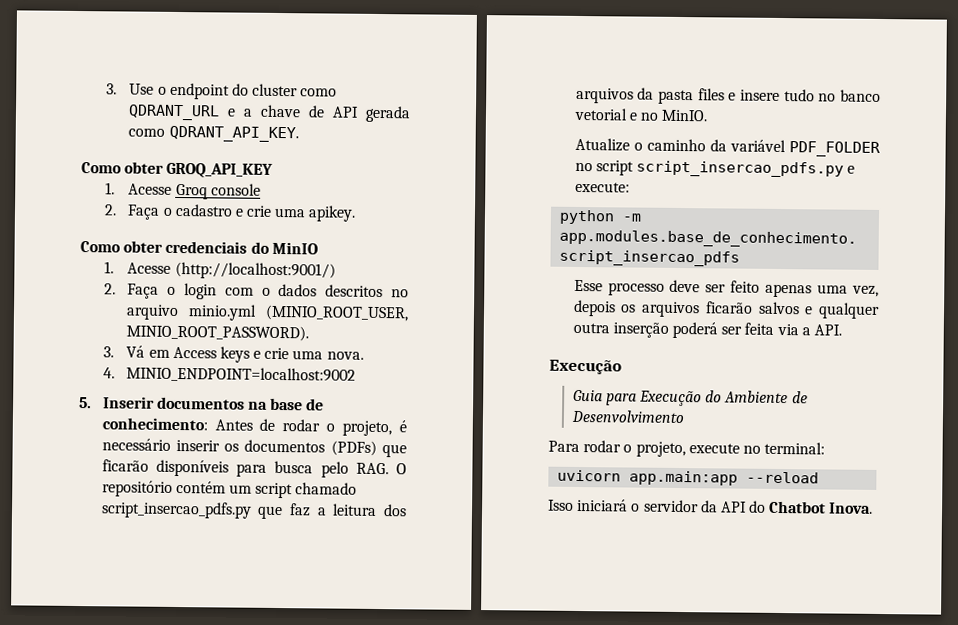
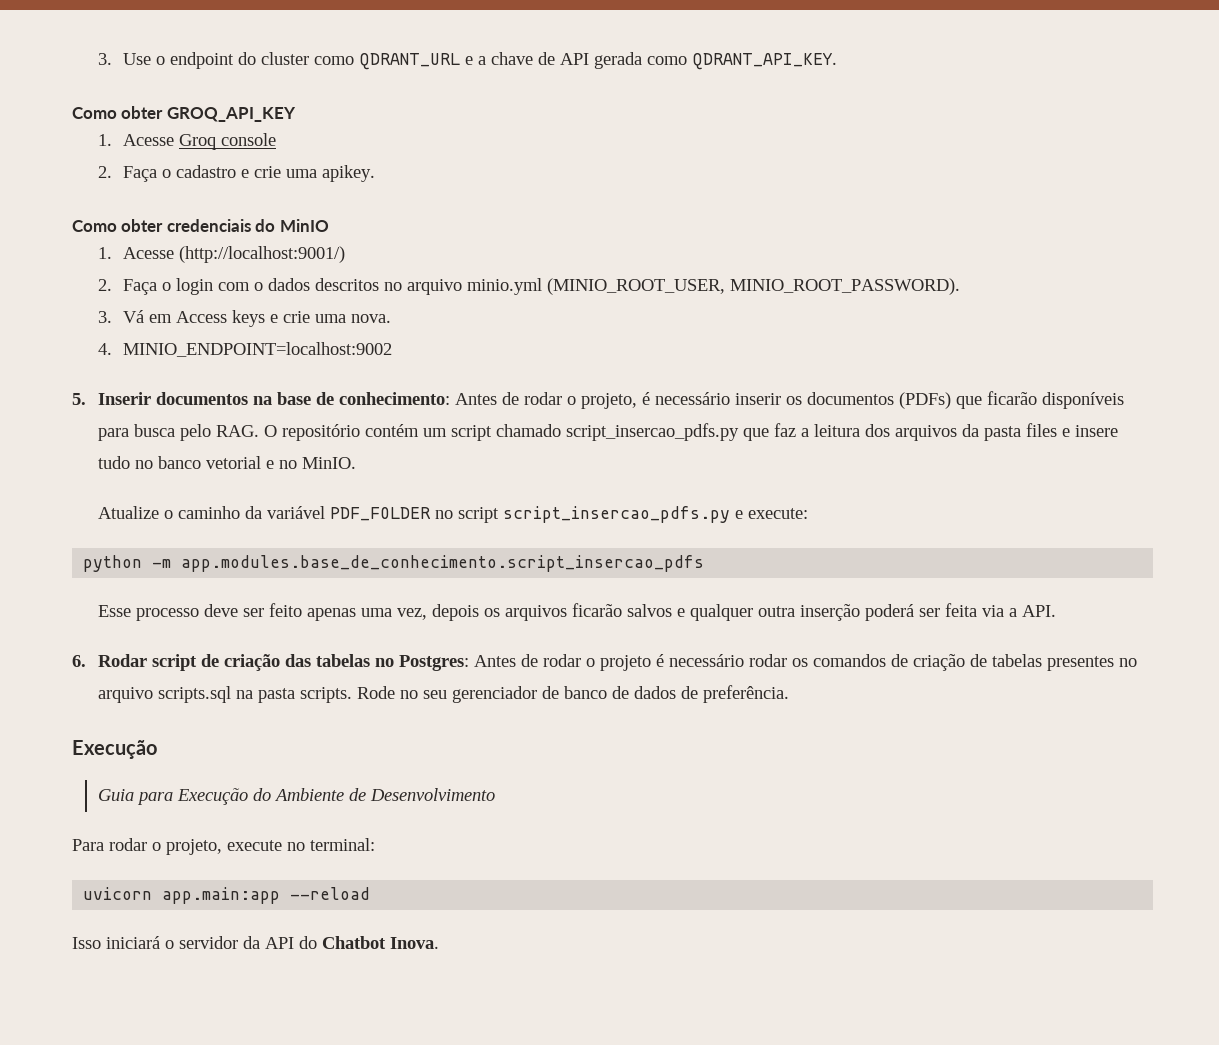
+ 6. Rodar script de criação das tabelas no Postgres: Antes de rodar o projeto é necessário rodar os comandos de criação de tabelas presentes no arquivo scripts.sql na pasta scripts. Rode no seu gerenciador de banco de dados de preferência.

